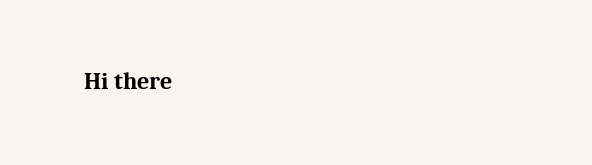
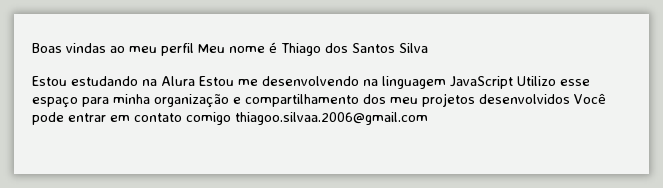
- Hi there
+ Boas vindas ao meu perfil Meu nome é Thiago dos Santos Silva
+ Estou estudando na Alura Estou me desenvolvendo na linguagem JavaScript Utilizo esse espaço para minha organização e compartilhamento dos meu projetos desenvolvidos Você pode entrar em contato comigo thiagoo.silvaa.2006@gmail.com

